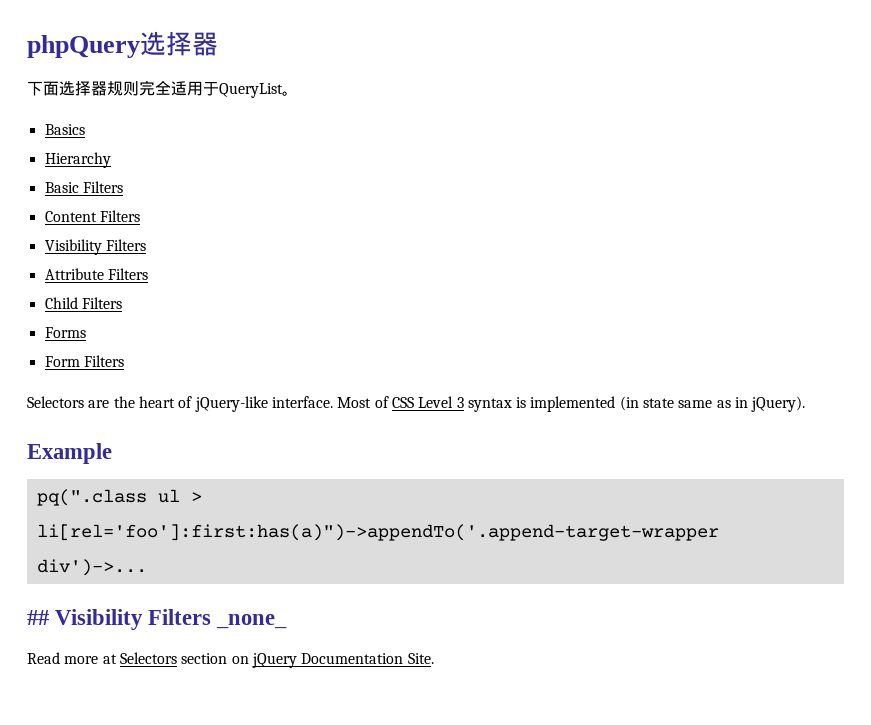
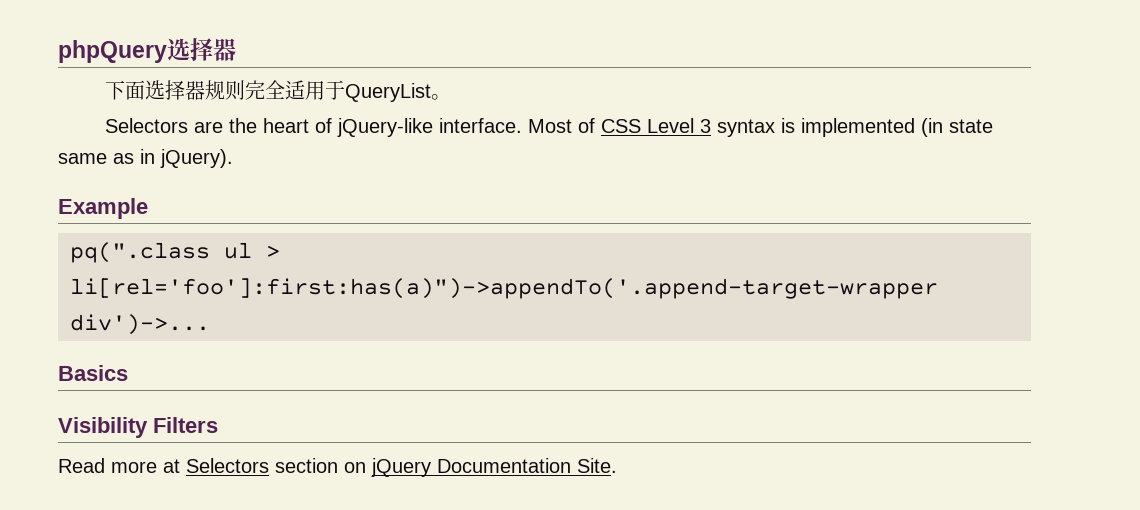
- Basics
- Hierarchy
- Basic Filters
- Content Filters
- Visibility Filters
- Attribute Filters
- Child Filters
- Forms
- Form Filters
- ## Visibility Filters _none_
+ Basics
+ Visibility Filters

